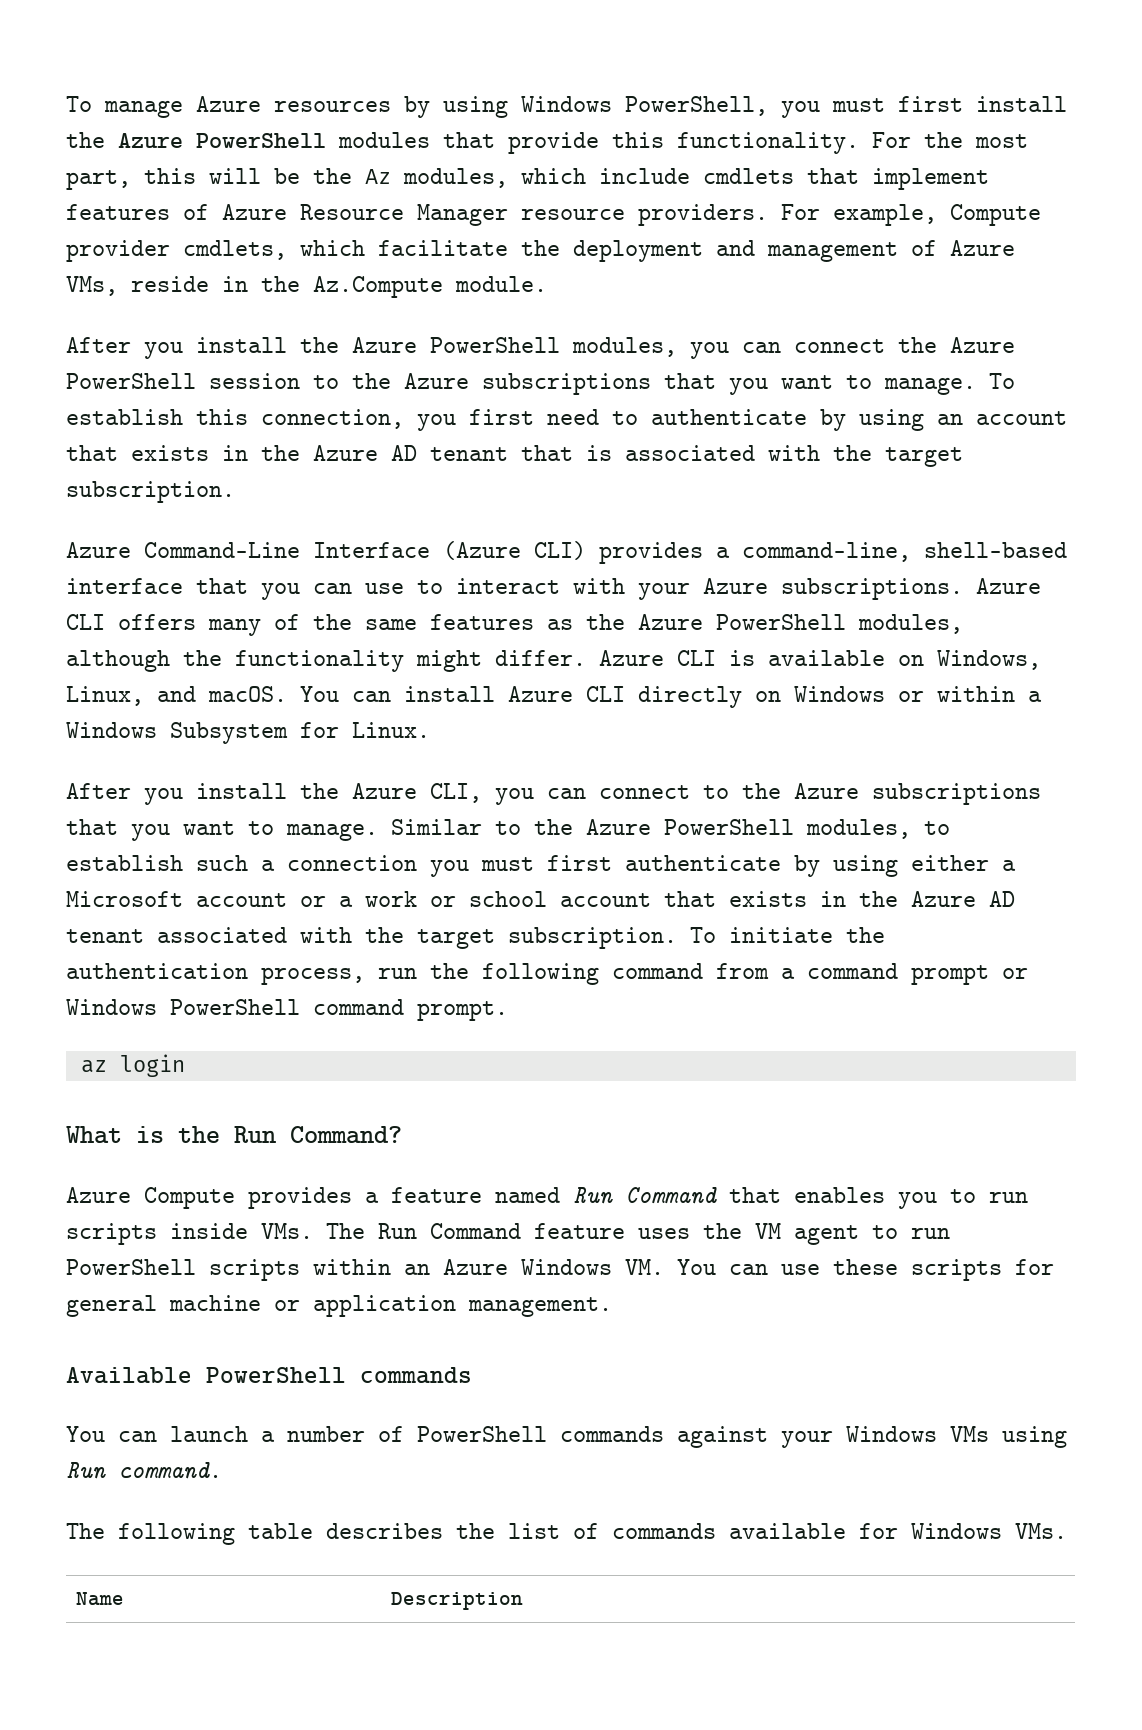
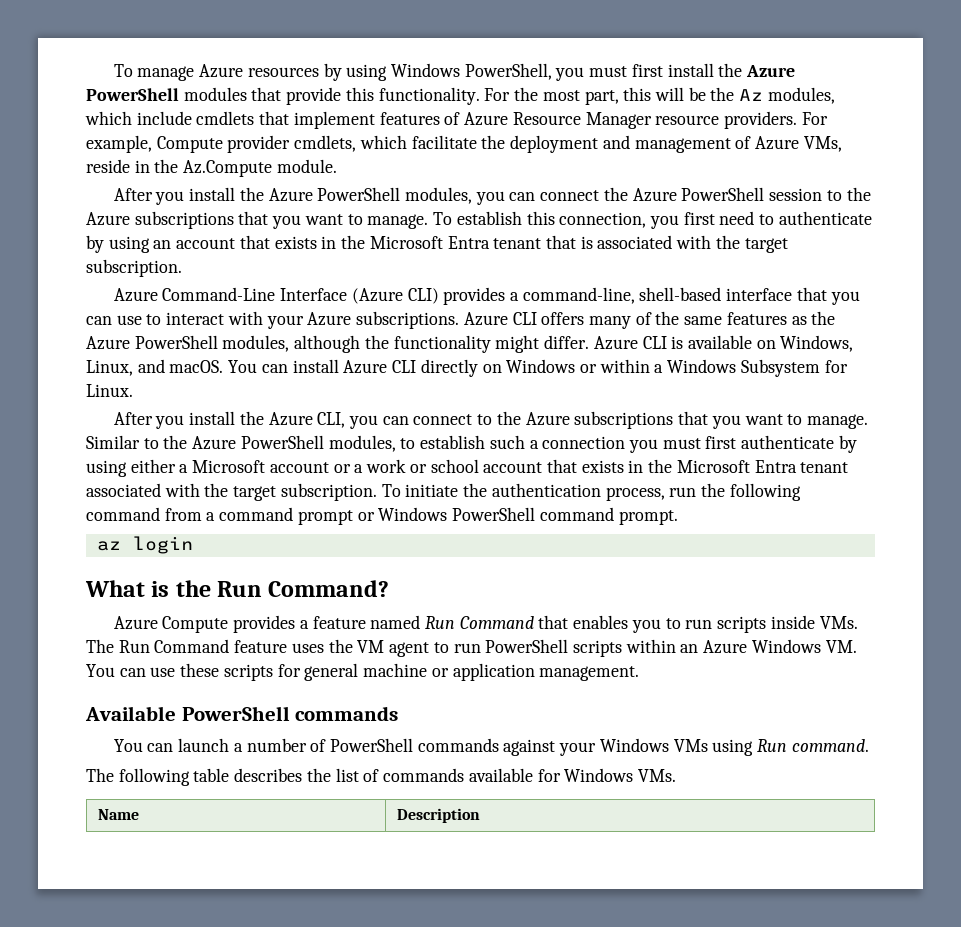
- To establish this connection, you first need to authenticate by using an account that exists in the Azure AD tenant that is associated with the target subscription.
+ To establish this connection, you first need to authenticate by using an account that exists in the Microsoft Entra tenant that is associated with the target subscription.
- Similar to the Azure PowerShell modules, to establish such a connection you must first authenticate by using either a Microsoft account or a work or school account that exists in the Azure AD tenant associated with the target subscription.
+ Similar to the Azure PowerShell modules, to establish such a connection you must first authenticate by using either a Microsoft account or a work or school account that exists in the Microsoft Entra tenant associated with the target subscription.

